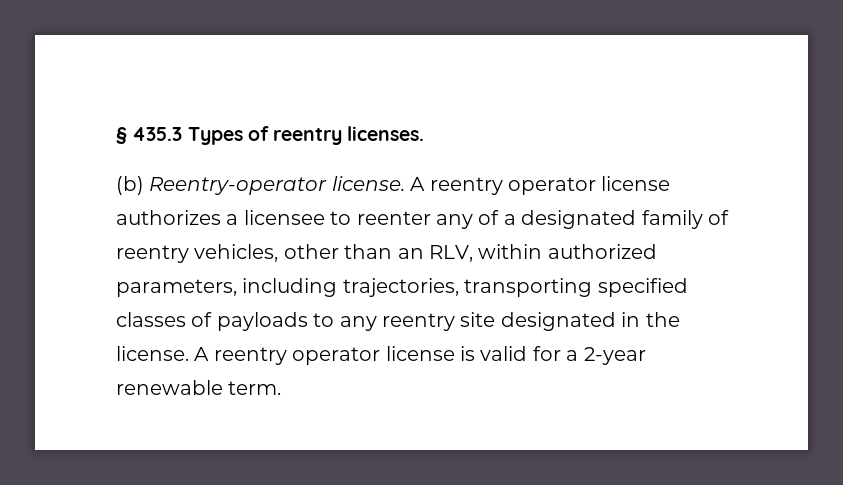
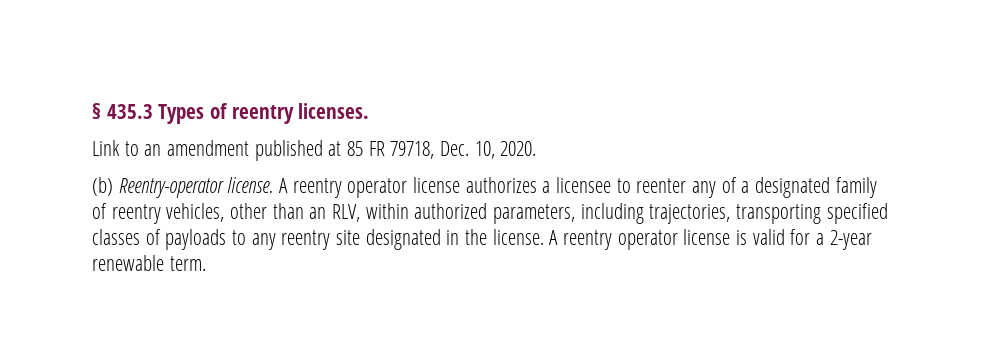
+ Link to an amendment published at 85 FR 79718, Dec. 10, 2020.

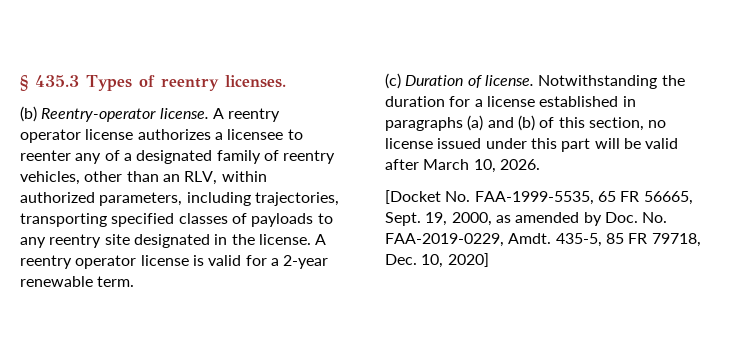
- Link to an amendment published at 85 FR 79718, Dec. 10, 2020.
+ (c) Duration of license. Notwithstanding the duration for a license established in paragraphs (a) and (b) of this section, no license issued under this part will be valid after March 10, 2026.
+ [Docket No. FAA-1999-5535, 65 FR 56665, Sept. 19, 2000, as amended by Doc. No. FAA-2019-0229, Amdt. 435-5, 85 FR 79718, Dec. 10, 2020]

